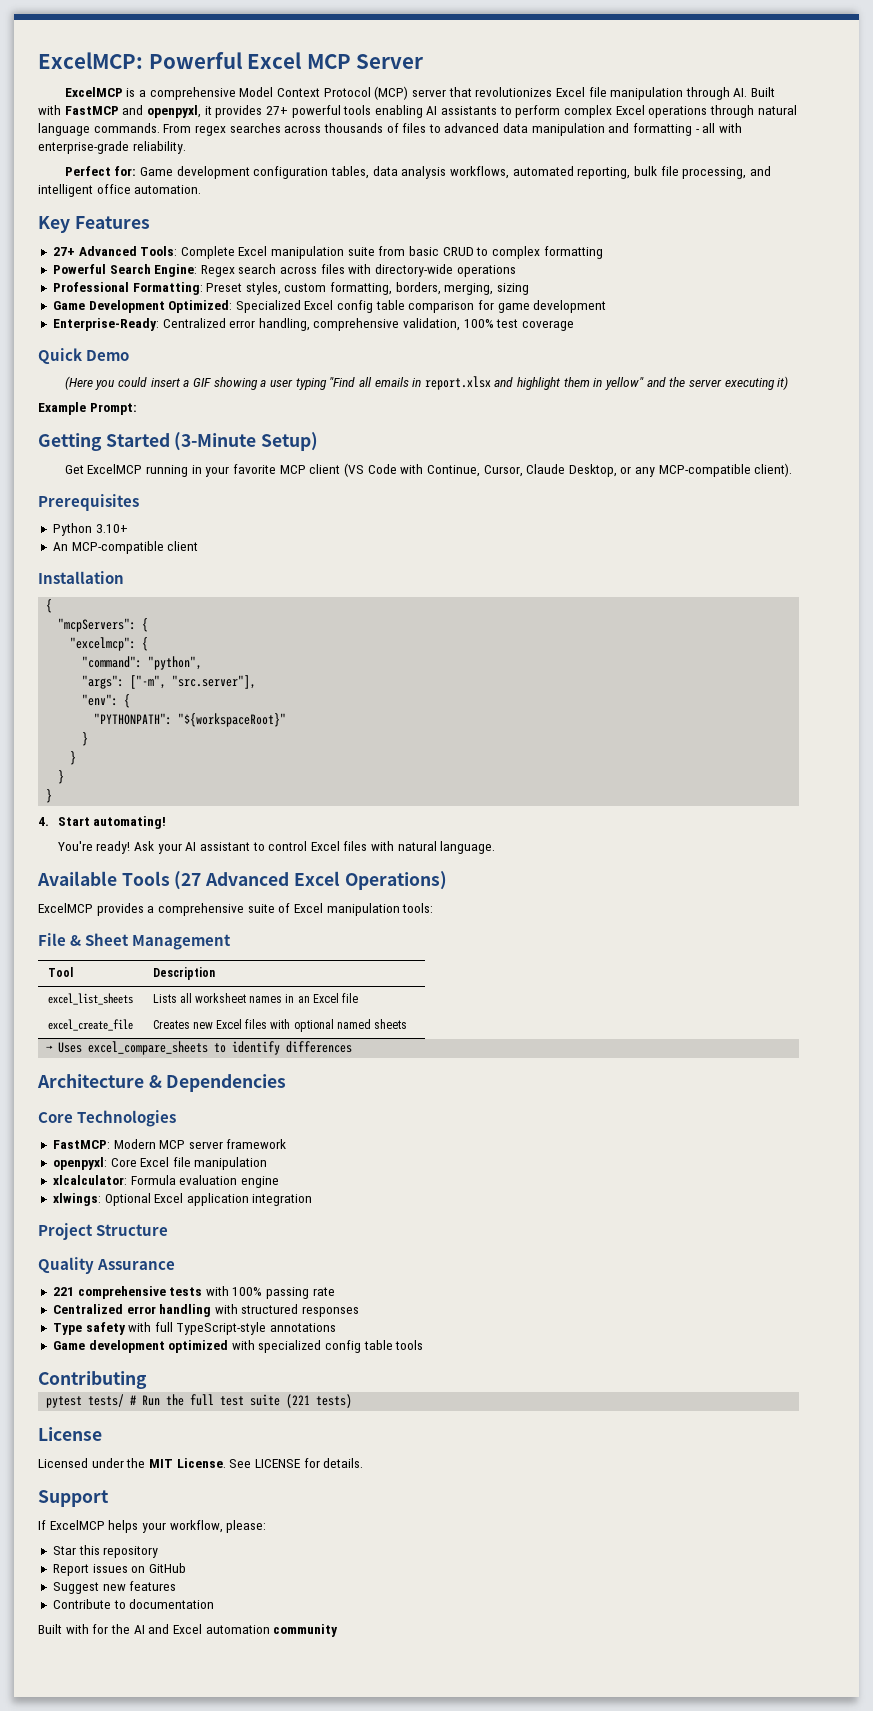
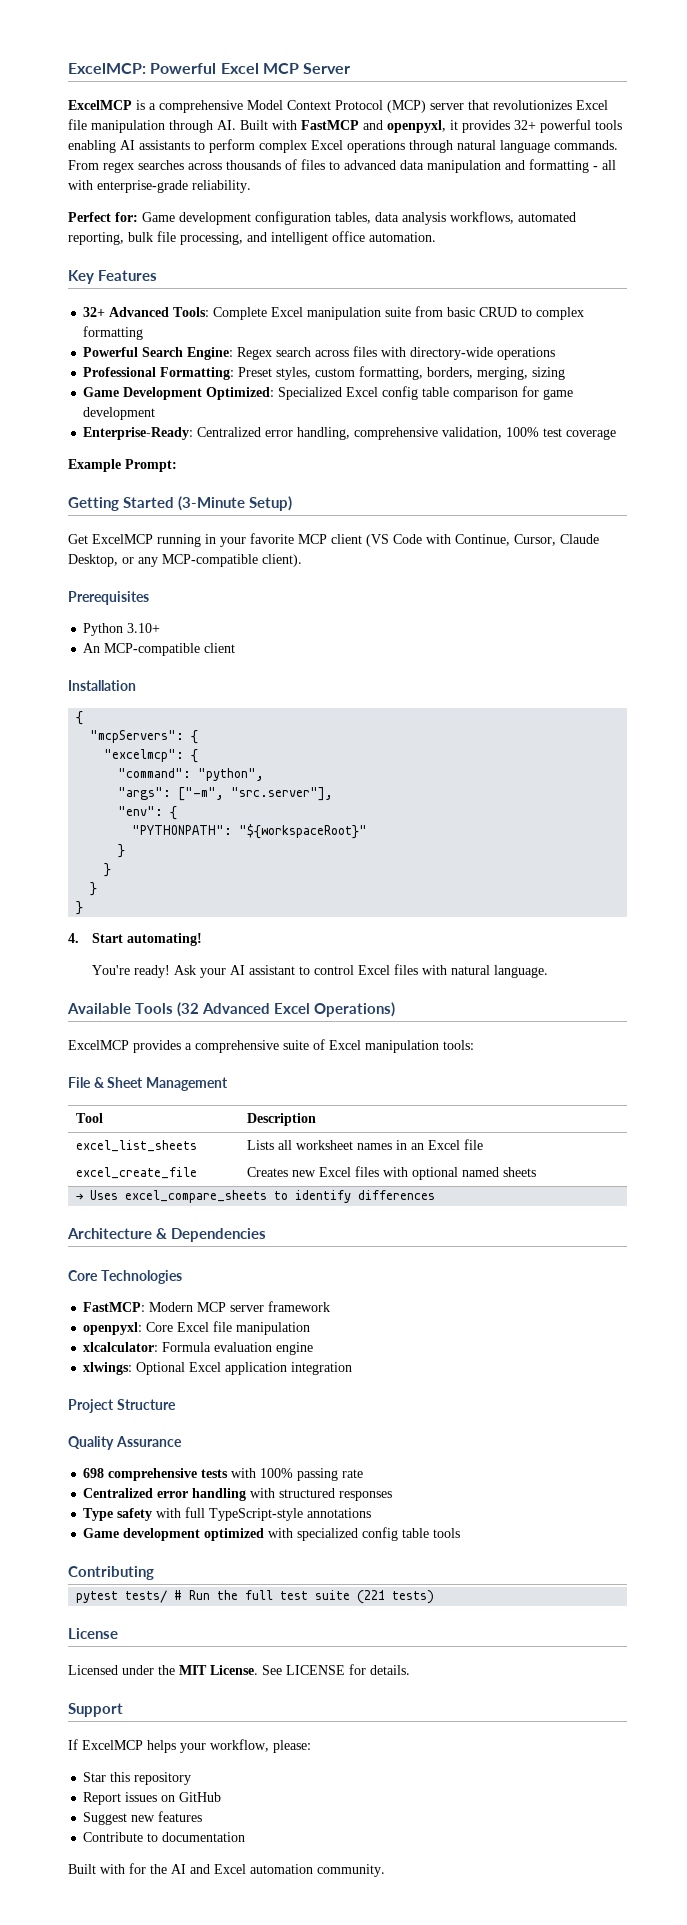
- ExcelMCP is a comprehensive Model Context Protocol (MCP) server that revolutionizes Excel file manipulation through AI. Built with FastMCP and openpyxl, it provides 27+ powerful tools enabling AI assistants to perform complex Excel operations through natural language commands.
+ ExcelMCP is a comprehensive Model Context Protocol (MCP) server that revolutionizes Excel file manipulation through AI. Built with FastMCP and openpyxl, it provides 32+ powerful tools enabling AI assistants to perform complex Excel operations through natural language commands.
- 27+ Advanced Tools: Complete Excel manipulation suite from basic CRUD to complex formatting
+ 32+ Advanced Tools: Complete Excel manipulation suite from basic CRUD to complex formatting
- Quick Demo
- (Here you could insert a GIF showing a user typing "Find all emails in report.xlsx and highlight them in yellow" and the server executing it)
- Available Tools (27 Advanced Excel Operations)
+ Available Tools (32 Advanced Excel Operations)
- 221 comprehensive tests with 100% passing rate
+ 698 comprehensive tests with 100% passing rate
- Built with for the AI and Excel automation community
+ Built with for the AI and Excel automation community.

